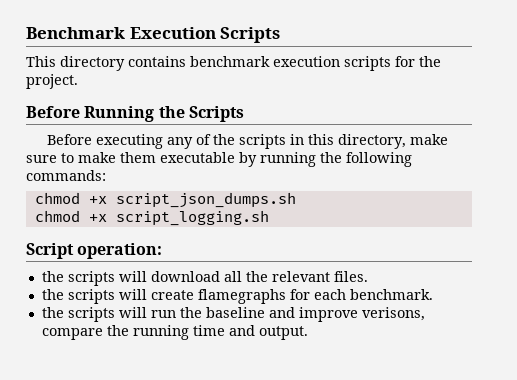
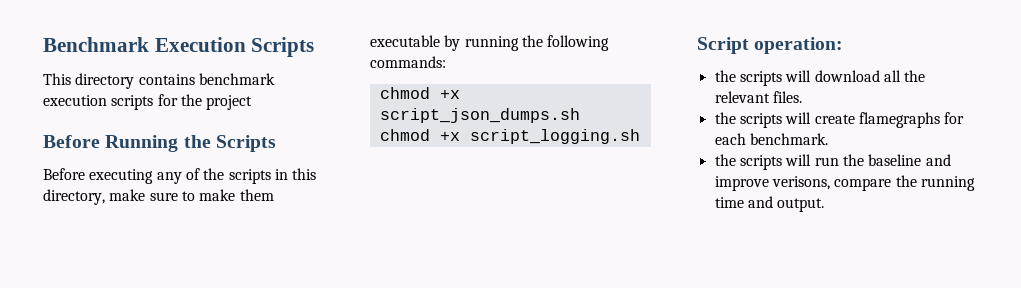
- This directory contains benchmark execution scripts for the project.
+ This directory contains benchmark execution scripts for the project

